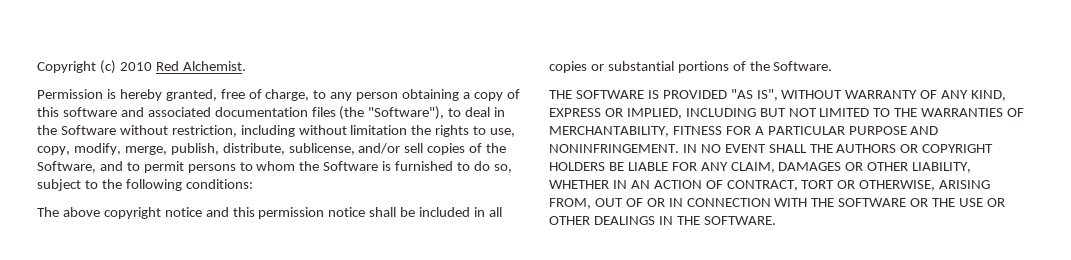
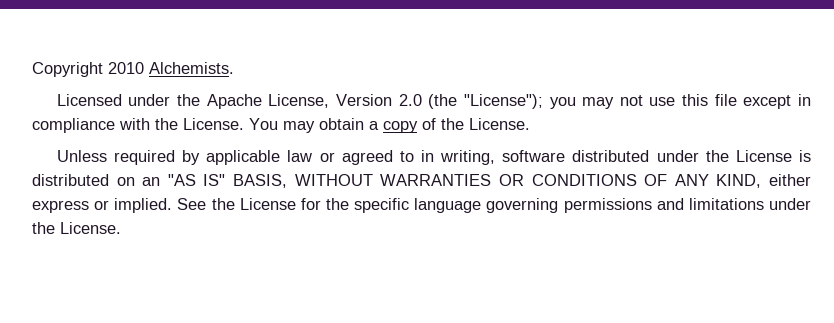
- Copyright (c) 2010 Red Alchemist.
- Permission is hereby granted, free of charge, to any person obtaining a copy of this software and associated documentation files (the "Software"), to deal in the Software without restriction, including without limitation the rights to use, copy, modify, merge, publish, distribute, sublicense, and/or sell copies of the Software, and to permit persons to whom the Software is furnished to do so, subject to the following conditions:
- The above copyright notice and this permission notice shall be included in all copies or substantial portions of the Software.
- THE SOFTWARE IS PROVIDED "AS IS", WITHOUT WARRANTY OF ANY KIND, EXPRESS OR IMPLIED, INCLUDING BUT NOT LIMITED TO THE WARRANTIES OF MERCHANTABILITY, FITNESS FOR A PARTICULAR PURPOSE AND NONINFRINGEMENT. IN NO EVENT SHALL THE AUTHORS OR COPYRIGHT HOLDERS BE LIABLE FOR ANY CLAIM, DAMAGES OR OTHER LIABILITY, WHETHER IN AN ACTION OF CONTRACT, TORT OR OTHERWISE, ARISING FROM, OUT OF OR IN CONNECTION WITH THE SOFTWARE OR THE USE OR OTHER DEALINGS IN THE SOFTWARE.
+ Copyright 2010 Alchemists.
+ Licensed under the Apache License, Version 2.0 (the "License"); you may not use this file except in compliance with the License. You may obtain a copy of the License.
+ Unless required by applicable law or agreed to in writing, software distributed under the License is distributed on an "AS IS" BASIS, WITHOUT WARRANTIES OR CONDITIONS OF ANY KIND, either express or implied. See the License for the specific language governing permissions and limitations under the License.

